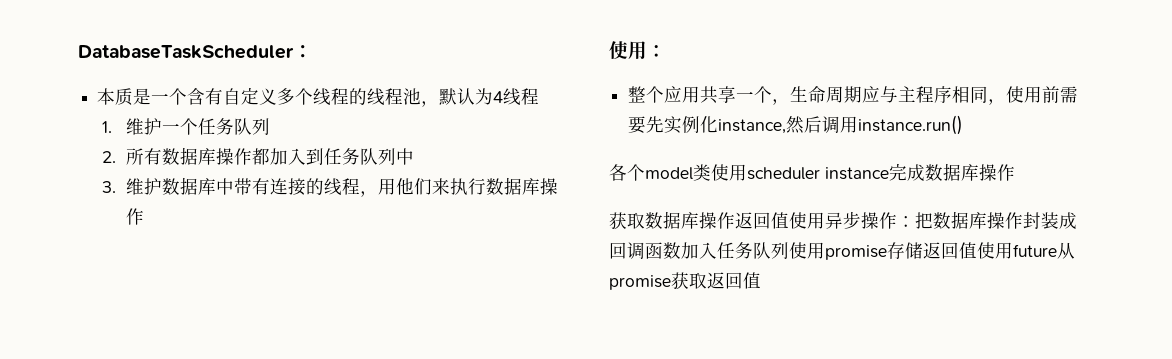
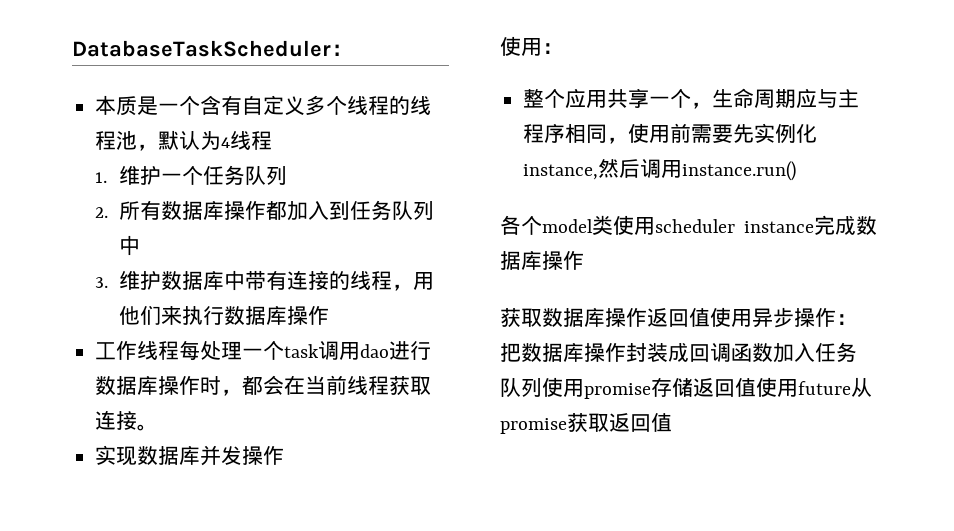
+ 工作线程每处理一个task调用dao进行数据库操作时，都会在当前线程获取连接。
+ 实现数据库并发操作

